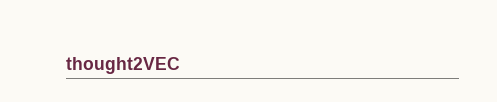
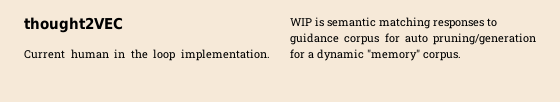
+ Current human in the loop implementation. WIP is semantic matching responses to guidance corpus for auto pruning/generation for a dynamic "memory" corpus.

